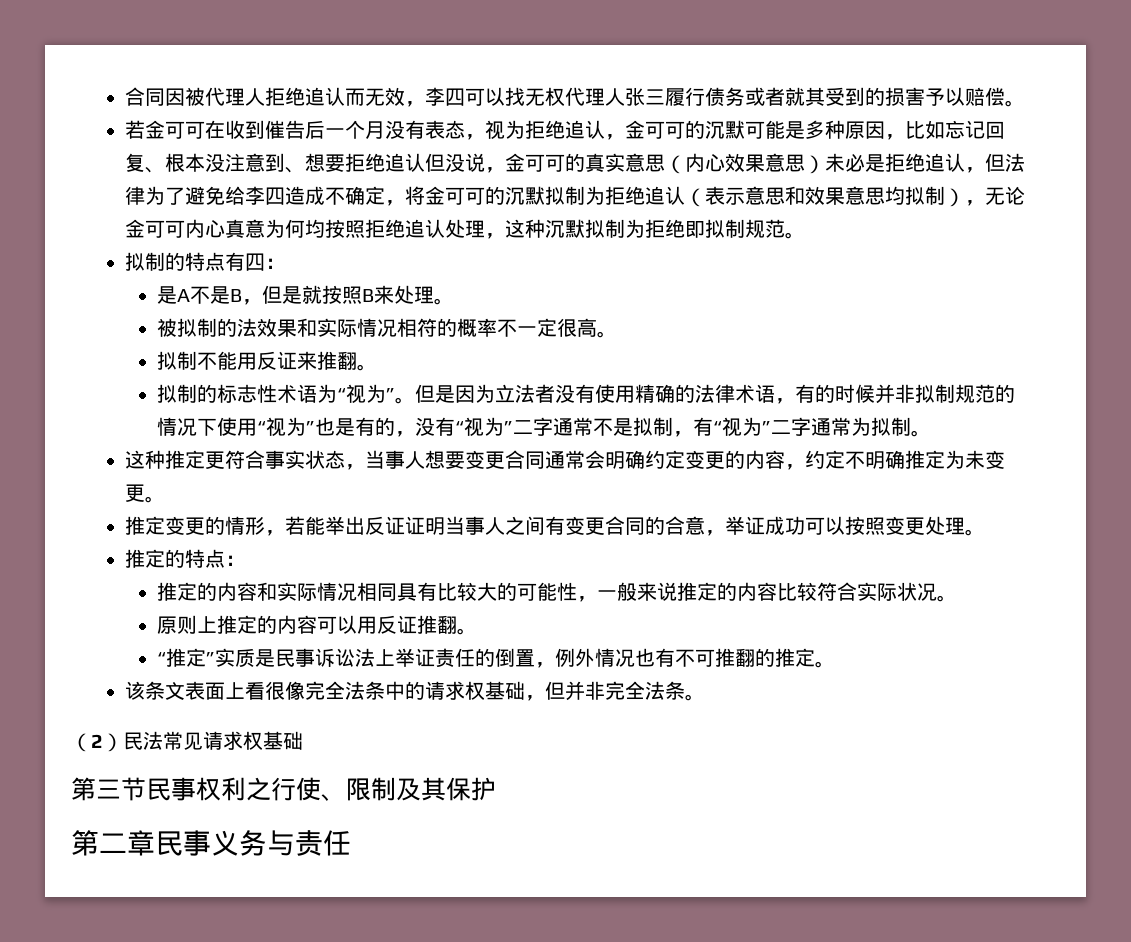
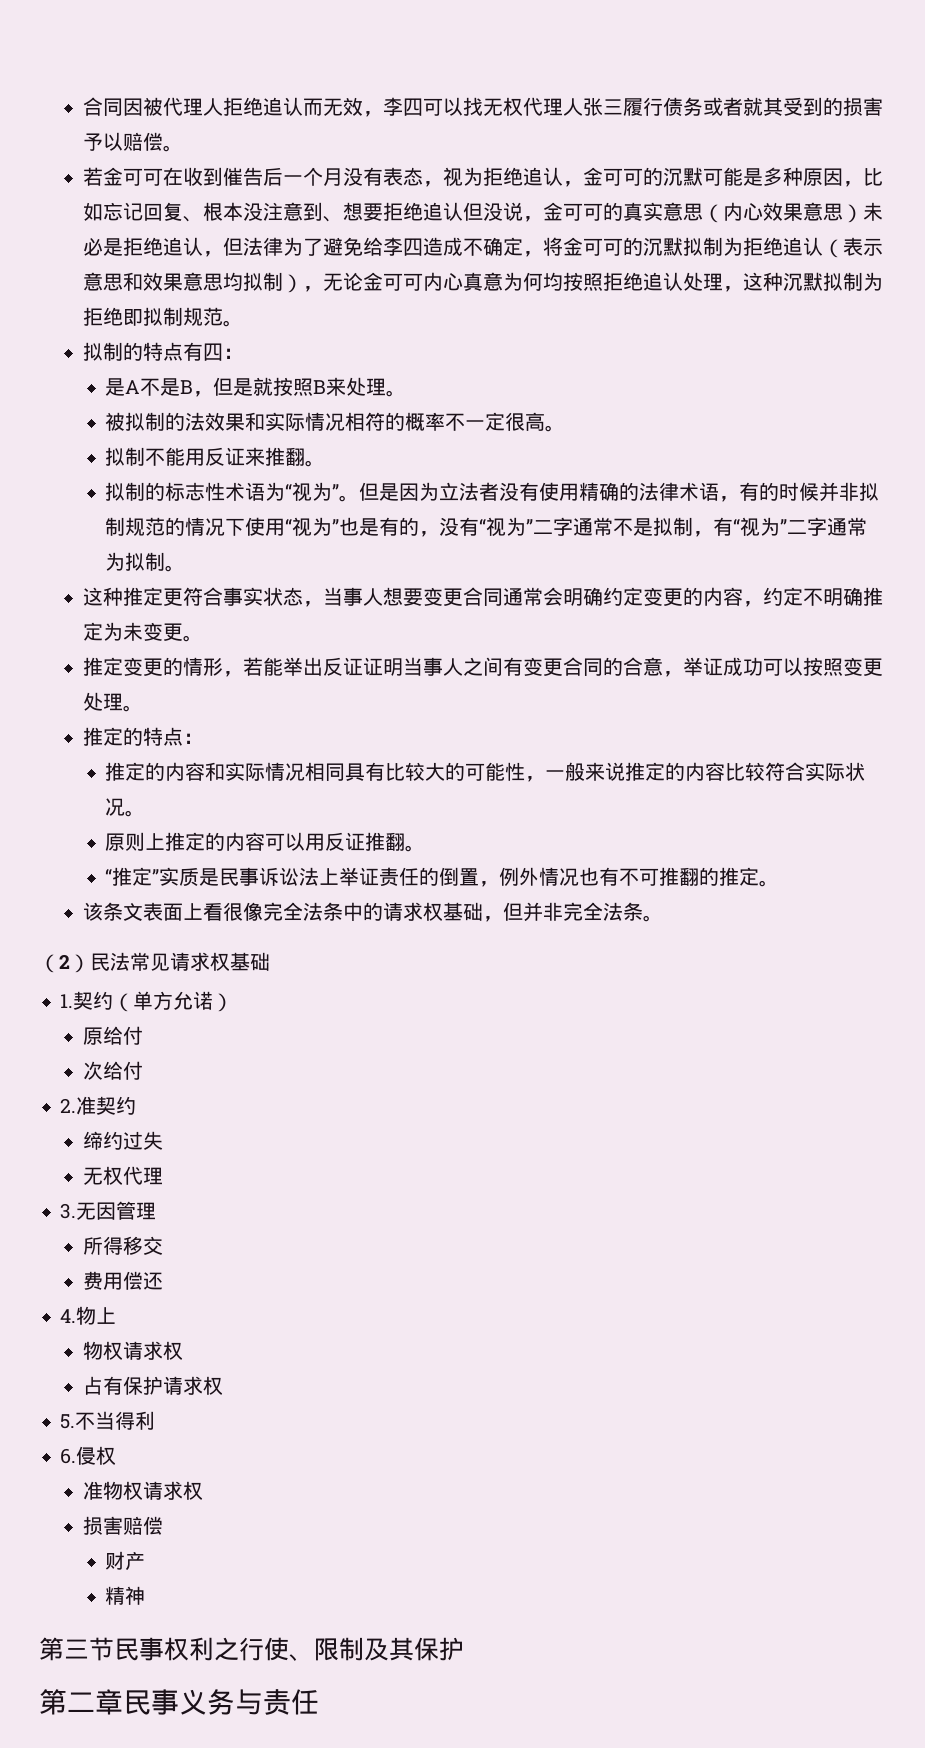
+ 1.契约（单方允诺）
+ 原给付
+ 次给付
+ 2.准契约
+ 缔约过失
+ 无权代理
+ 3.无因管理
+ 所得移交
+ 费用偿还
+ 4.物上
+ 物权请求权
+ 占有保护请求权
+ 5.不当得利
+ 6.侵权
+ 准物权请求权
+ 损害赔偿
+ 财产
+ 精神

